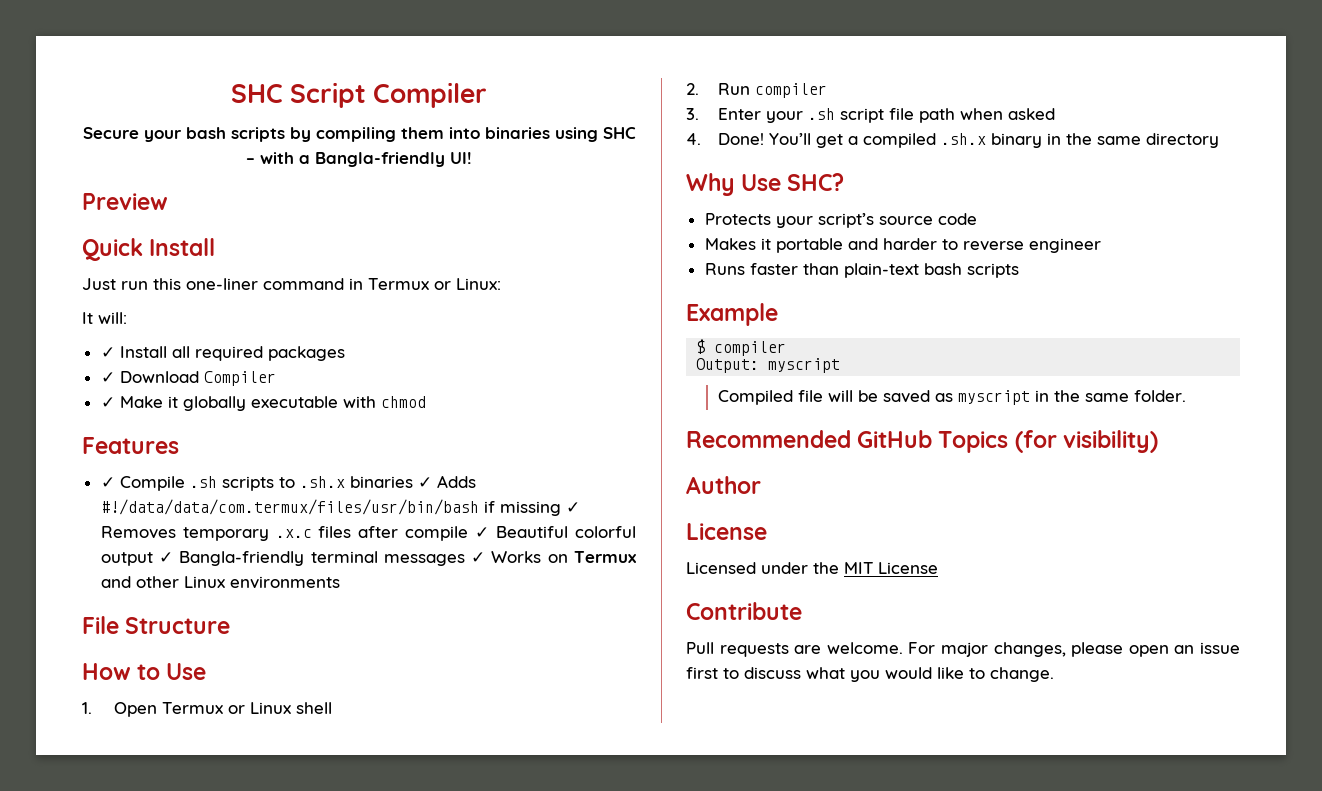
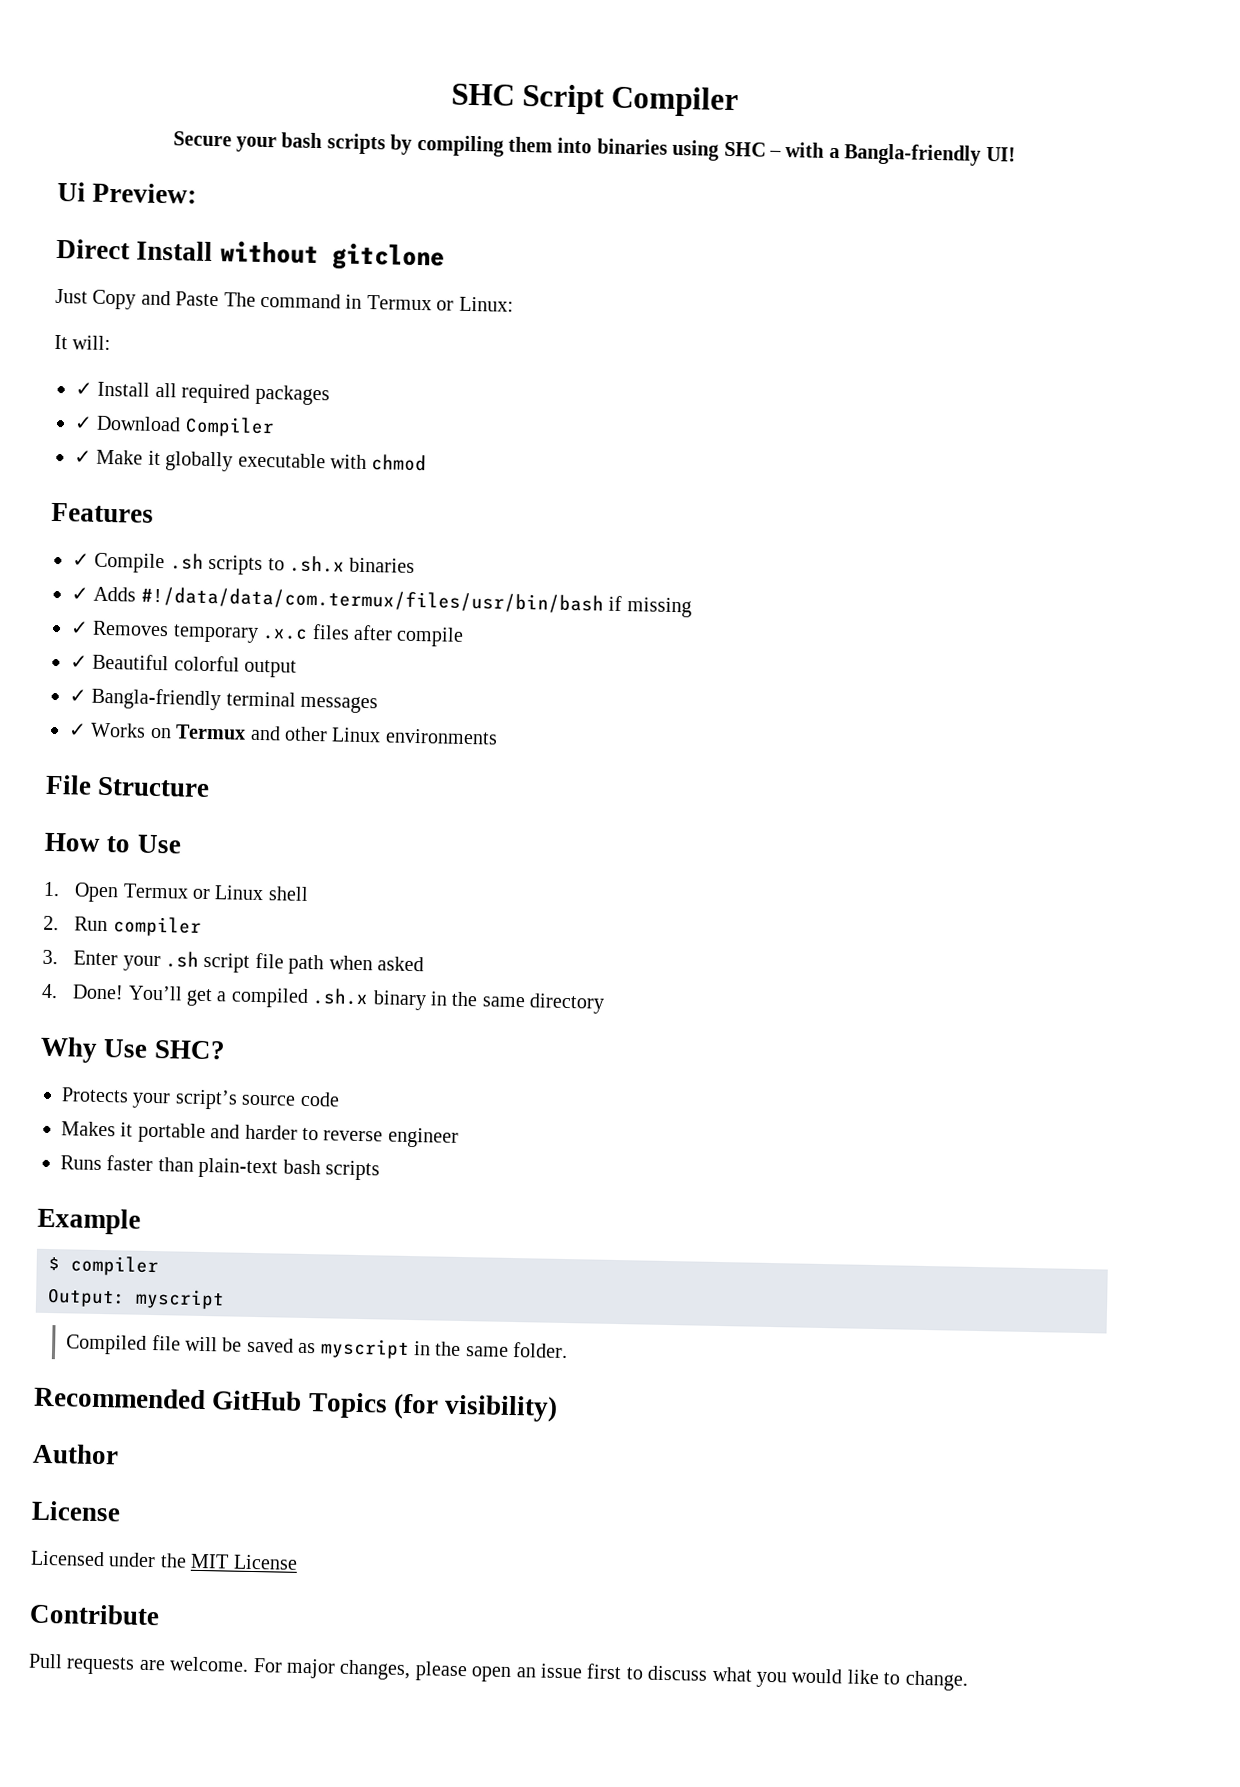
- Preview
- Quick Install
+ Ui Preview:
+ Direct Install without gitclone
- Just run this one-liner command in Termux or Linux:
+ Just Copy and Paste The command in Termux or Linux:
- ✓ Compile .sh scripts to .sh.x binaries ✓ Adds #!/data/data/com.termux/files/usr/bin/bash if missing ✓ Removes temporary .x.c files after compile ✓ Beautiful colorful output ✓ Bangla-friendly terminal messages ✓ Works on Termux and other Linux environments
+ ✓ Compile .sh scripts to .sh.x binaries
+ ✓ Adds #!/data/data/com.termux/files/usr/bin/bash if missing
+ ✓ Removes temporary .x.c files after compile
+ ✓ Beautiful colorful output
+ ✓ Bangla-friendly terminal messages
+ ✓ Works on Termux and other Linux environments

